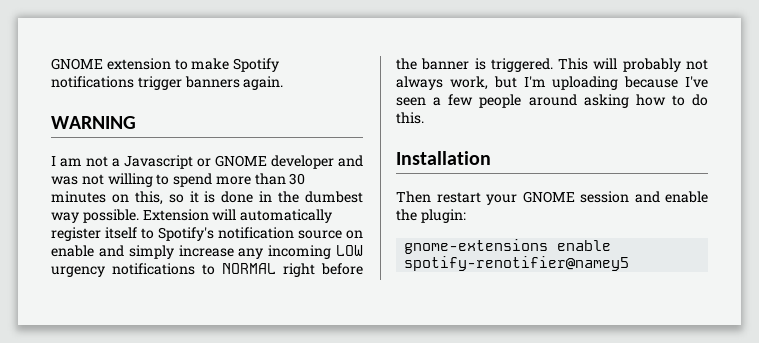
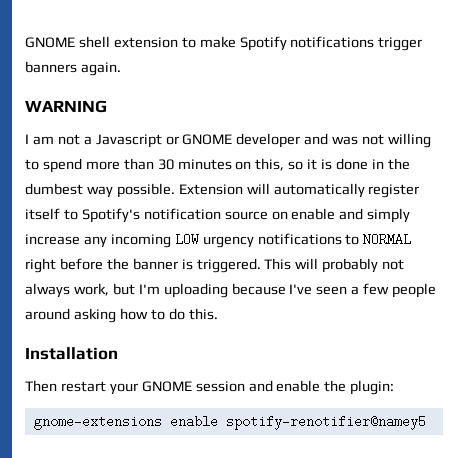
- GNOME extension to make Spotify notifications trigger banners again.
+ GNOME shell extension to make Spotify notifications trigger banners again.

